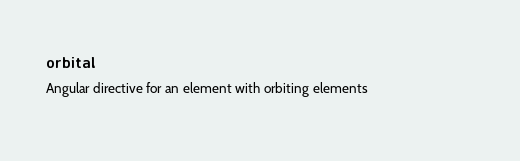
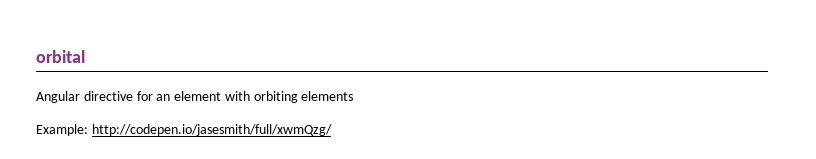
+ Example: http://codepen.io/jasesmith/full/xwmQzg/

